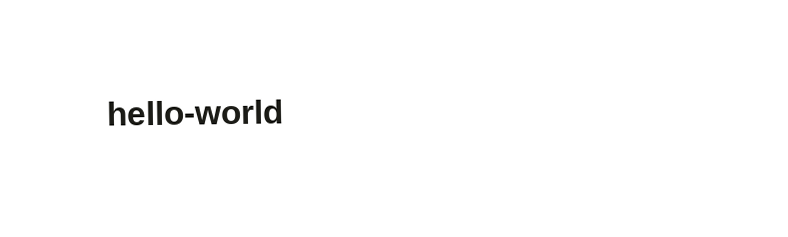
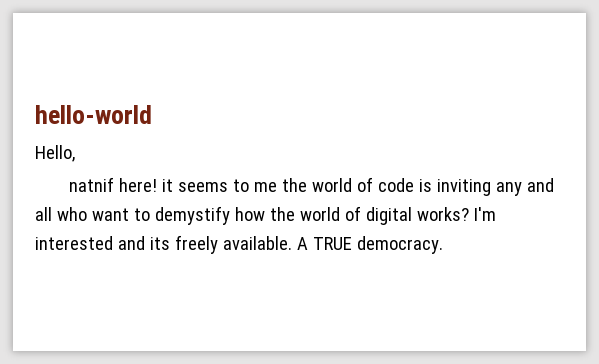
+ Hello,
+ natnif here! it seems to me the world of code is inviting any and all who want to demystify how the world of digital works? I'm interested and its freely available. A TRUE democracy.

